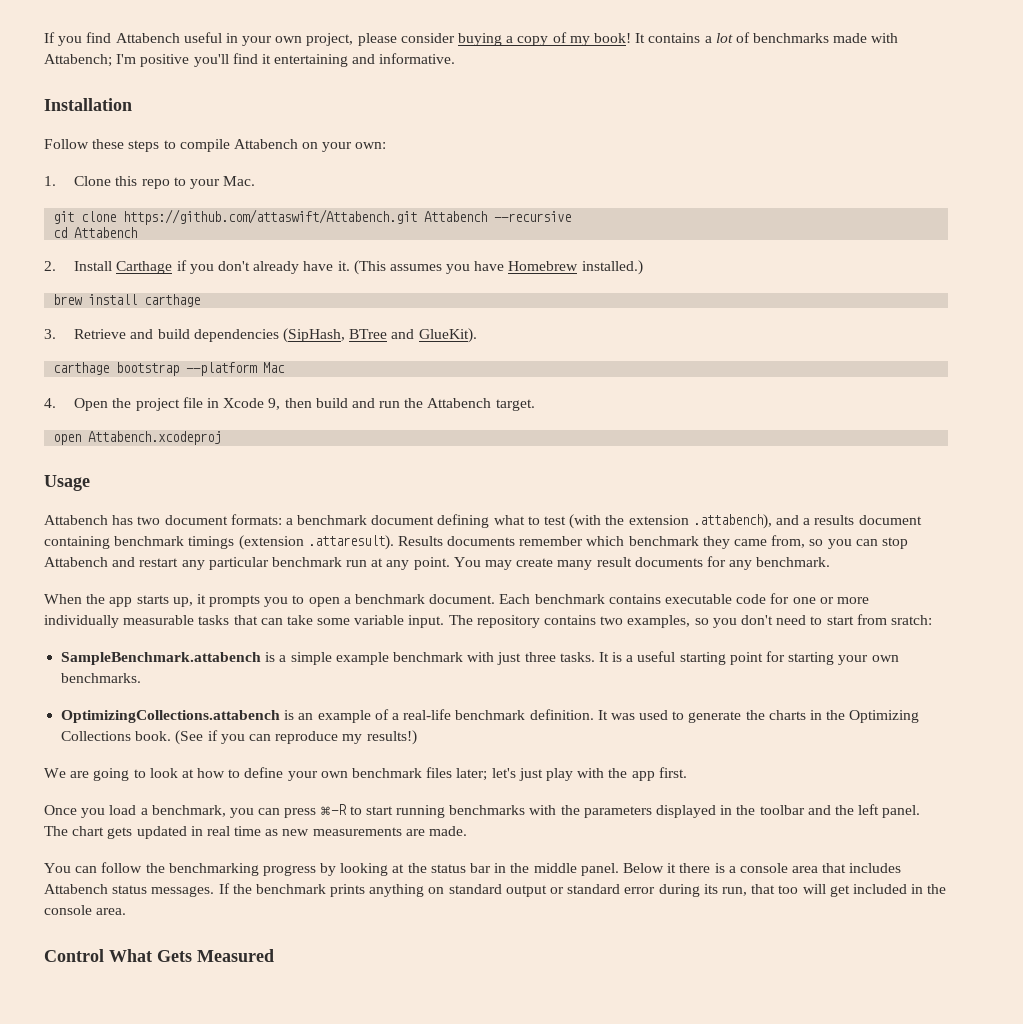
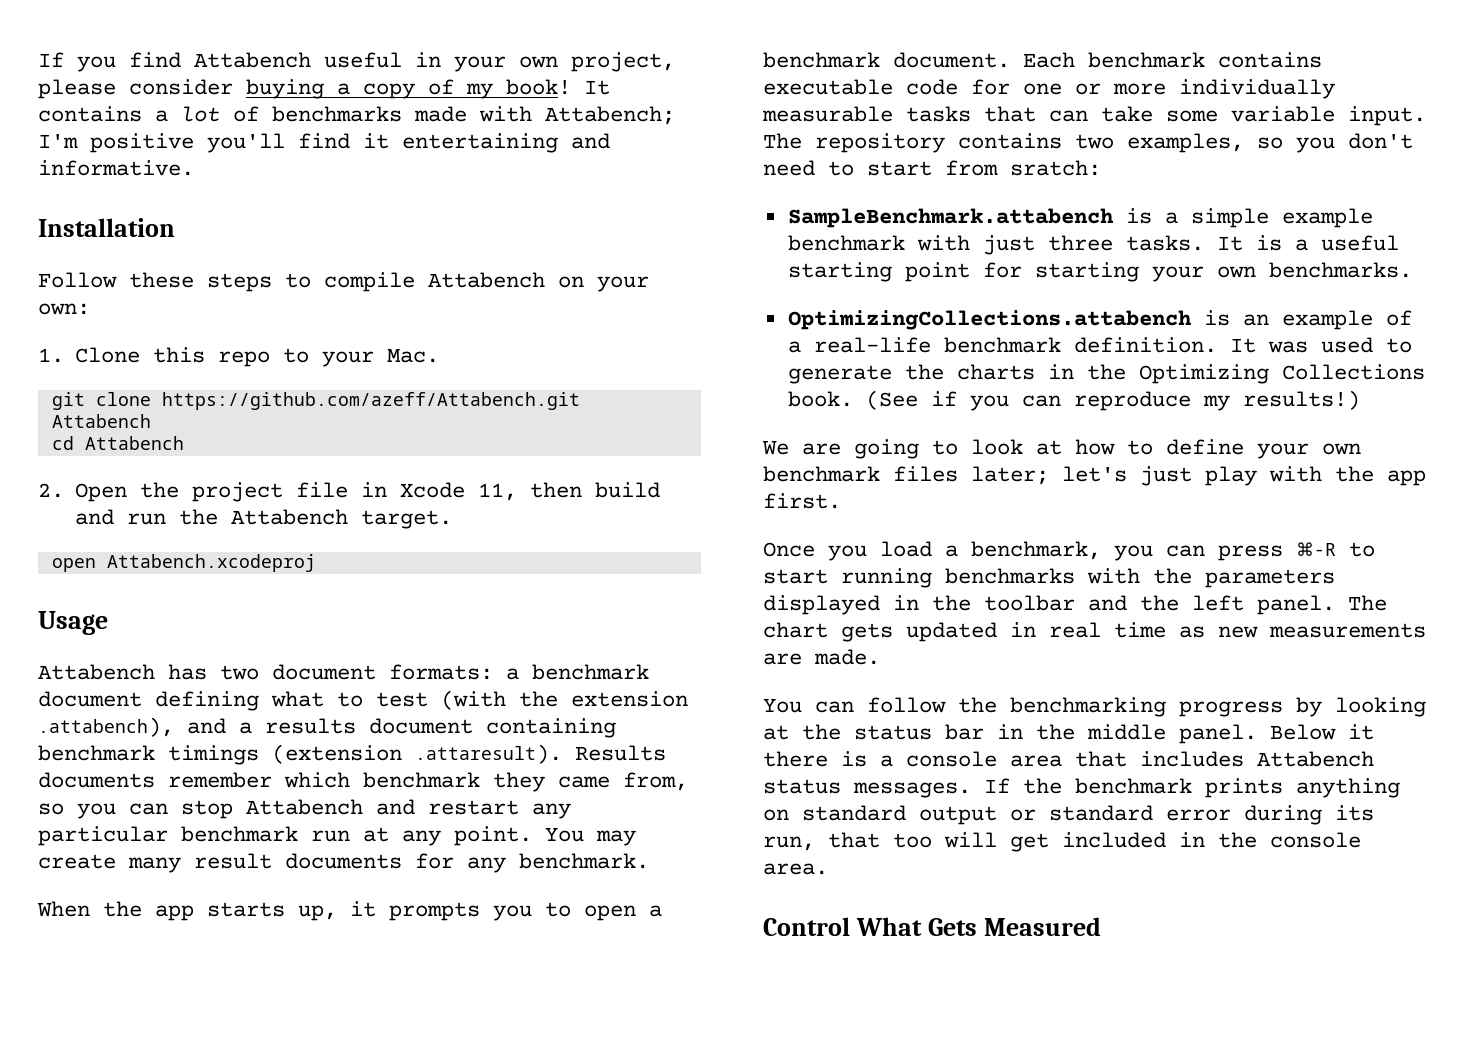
- git clone https://github.com/attaswift/Attabench.git Attabench --recursive
+ git clone https://github.com/azeff/Attabench.git Attabench
- 2. Install Carthage if you don't already have it. (This assumes you have Homebrew installed.)
- brew install carthage
- 3. Retrieve and build dependencies (SipHash, BTree and GlueKit).
- carthage bootstrap --platform Mac
- 4. Open the project file in Xcode 9, then build and run the Attabench target.
+ 2. Open the project file in Xcode 11, then build and run the Attabench target.

